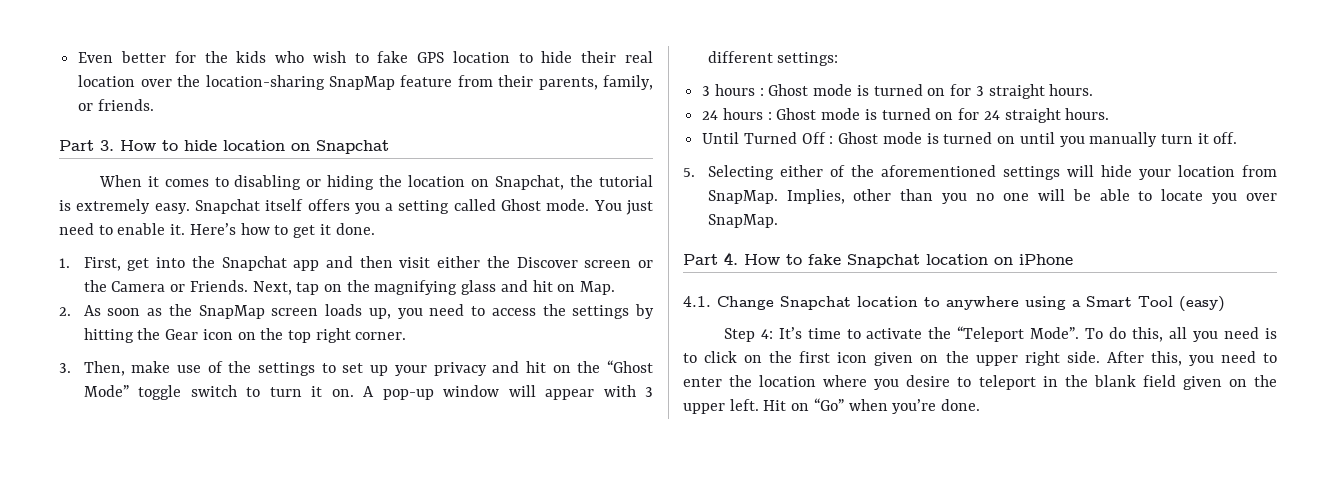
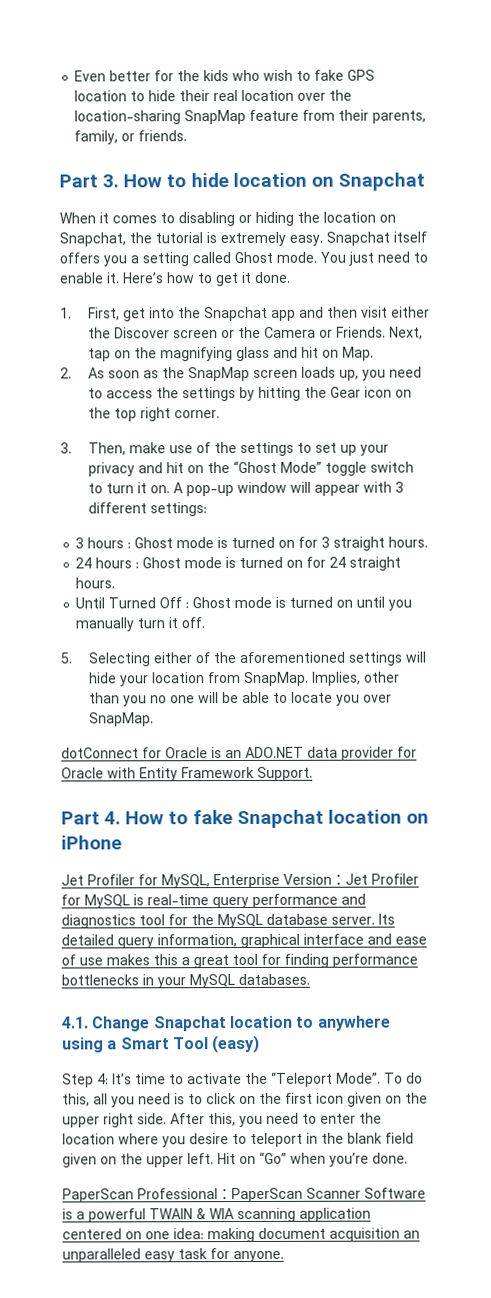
+ dotConnect for Oracle is an ADO.NET data provider for Oracle with Entity Framework Support.
+ Jet Profiler for MySQL, Enterprise Version：Jet Profiler for MySQL is real-time query performance and diagnostics tool for the MySQL database server. Its detailed query information, graphical interface and ease of use makes this a great tool for finding performance bottlenecks in your MySQL databases.
+ PaperScan Professional：PaperScan Scanner Software is a powerful TWAIN & WIA scanning application centered on one idea: making document acquisition an unparalleled easy task for anyone.

